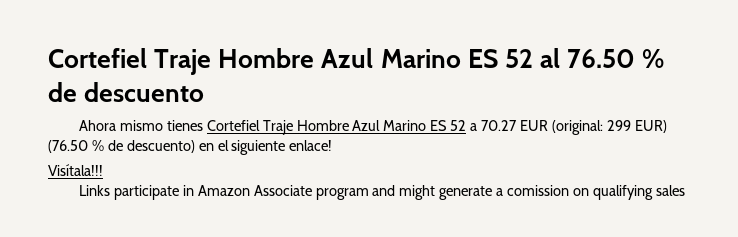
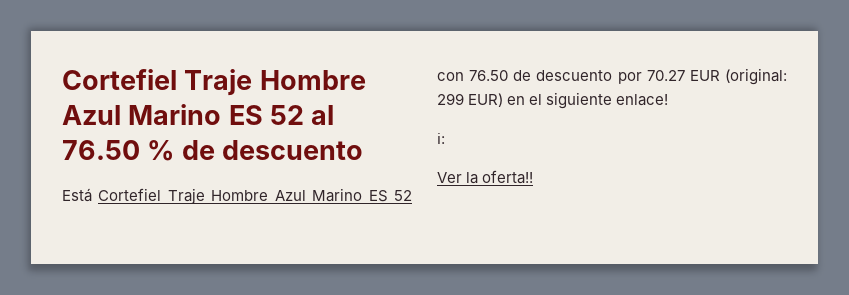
- Ahora mismo tienes Cortefiel Traje Hombre Azul Marino ES 52 a 70.27 EUR (original: 299 EUR) (76.50 % de descuento) en el siguiente enlace!
+ Está Cortefiel Traje Hombre Azul Marino ES 52 con 76.50 de descuento por 70.27 EUR (original: 299 EUR) en el siguiente enlace!
- Visítala!!!
- Links participate in Amazon Associate program and might generate a comission on qualifying sales
+ ℹ:
+ Ver la oferta!!

